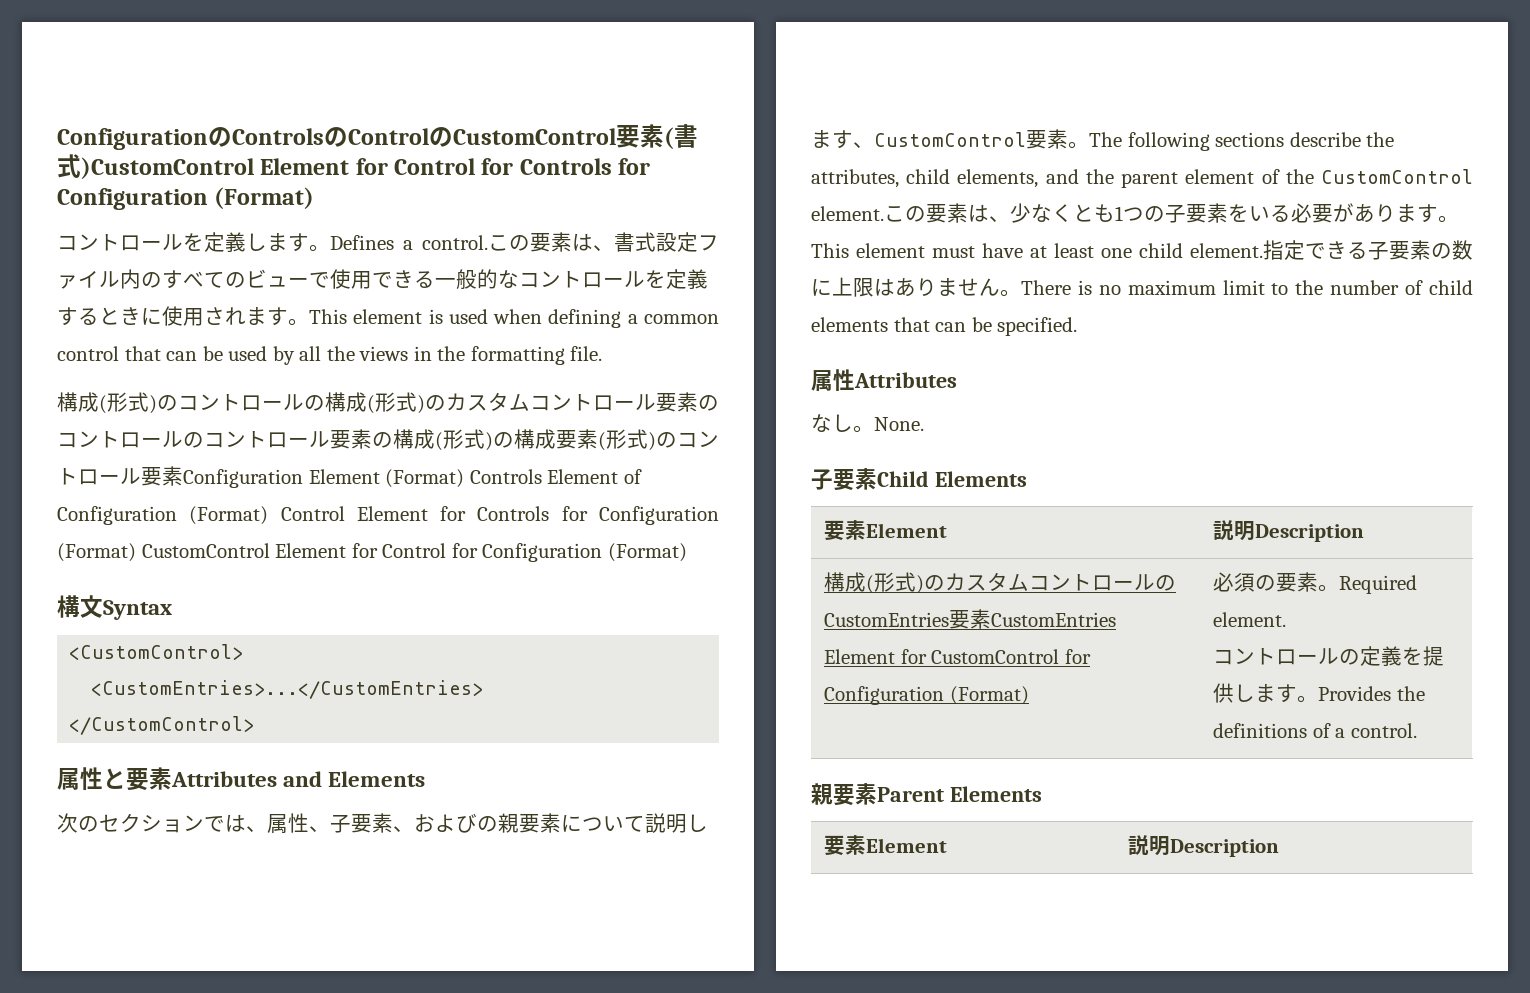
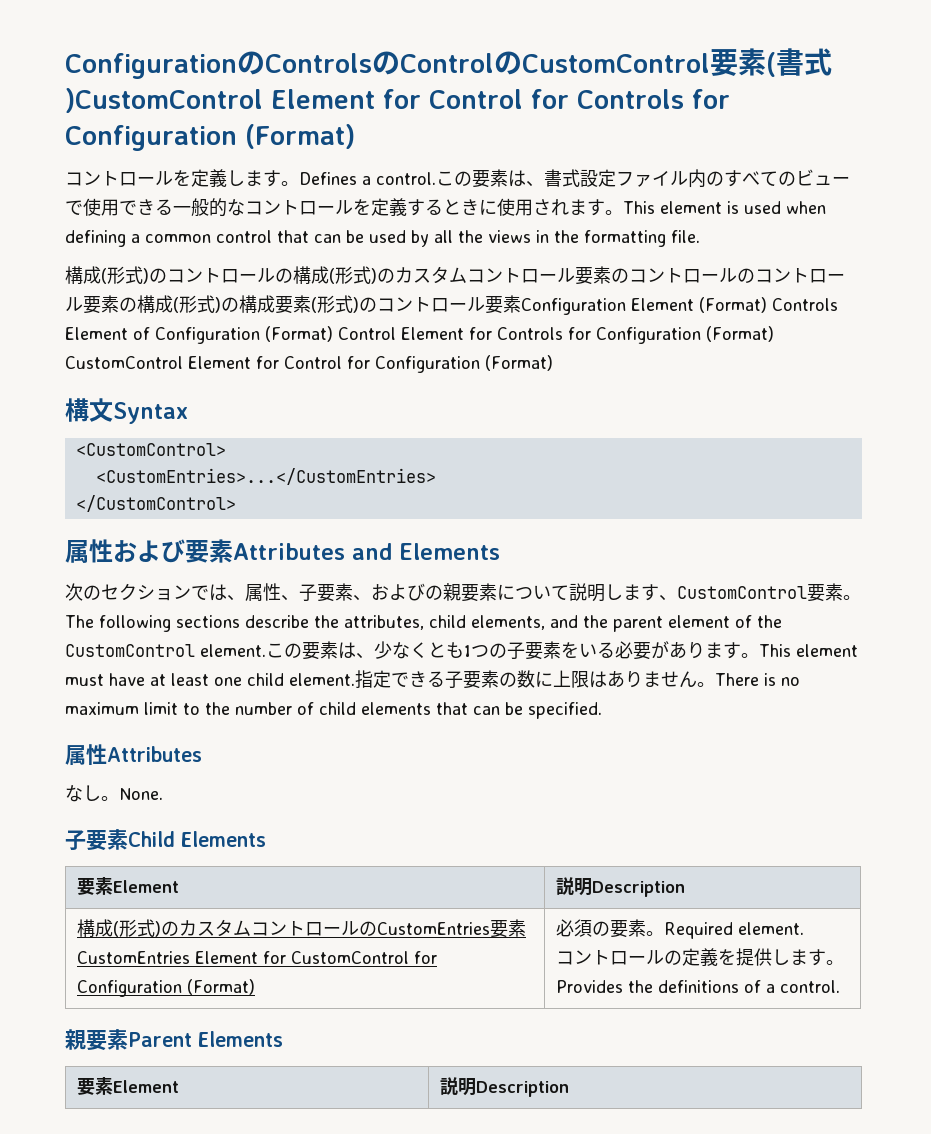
- 属性と要素Attributes and Elements
+ 属性および要素Attributes and Elements

